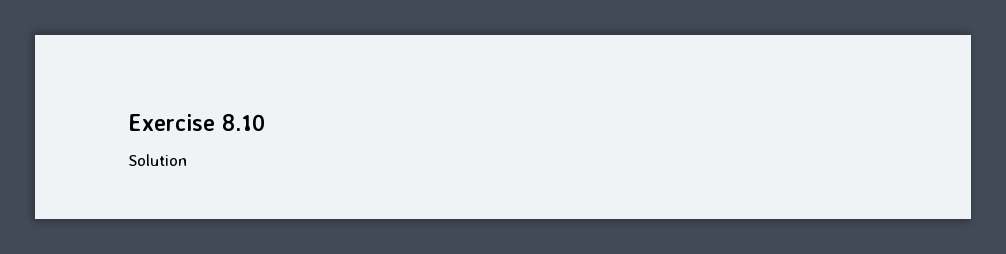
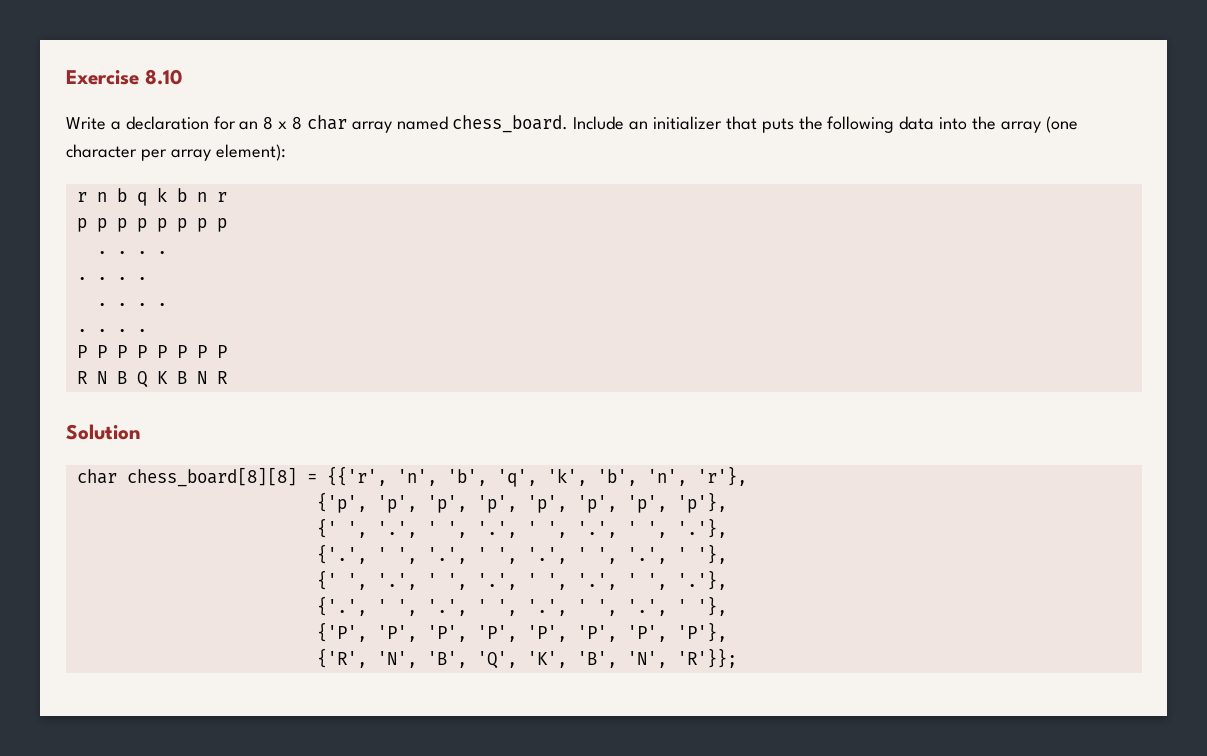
+ Write a declaration for an 8 x 8 char array named chess_board. Include an initializer that puts the following data into the array (one character per array element):
+ r n b q k b n r
+ p p p p p p p p
+ . . . .
+ . . . .
+ . . . .
+ . . . .
+ P P P P P P P P
+ R N B Q K B N R
  Solution
+ char chess_board[8][8] = {{'r', 'n', 'b', 'q', 'k', 'b', 'n', 'r'},
+ {'p', 'p', 'p', 'p', 'p', 'p', 'p', 'p'},
+ {' ', '.', ' ', '.', ' ', '.', ' ', '.'},
+ {'.', ' ', '.', ' ', '.', ' ', '.', ' '},
+ {' ', '.', ' ', '.', ' ', '.', ' ', '.'},
+ {'.', ' ', '.', ' ', '.', ' ', '.', ' '},
+ {'P', 'P', 'P', 'P', 'P', 'P', 'P', 'P'},
+ {'R', 'N', 'B', 'Q', 'K', 'B', 'N', 'R'}};

